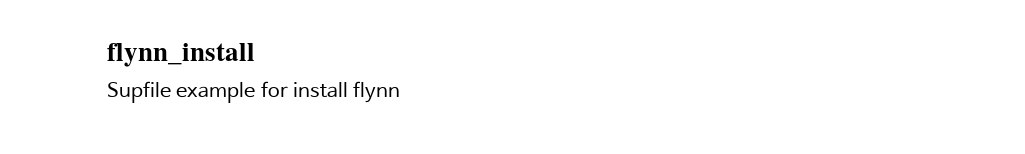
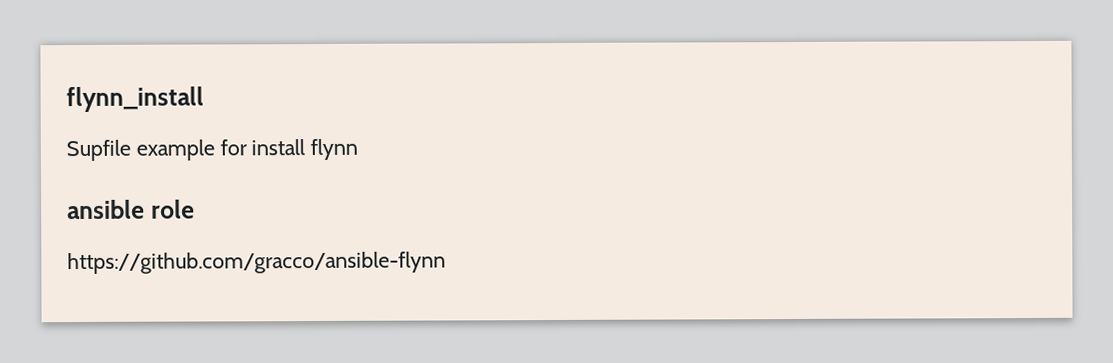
+ ansible role
+ https://github.com/gracco/ansible-flynn

